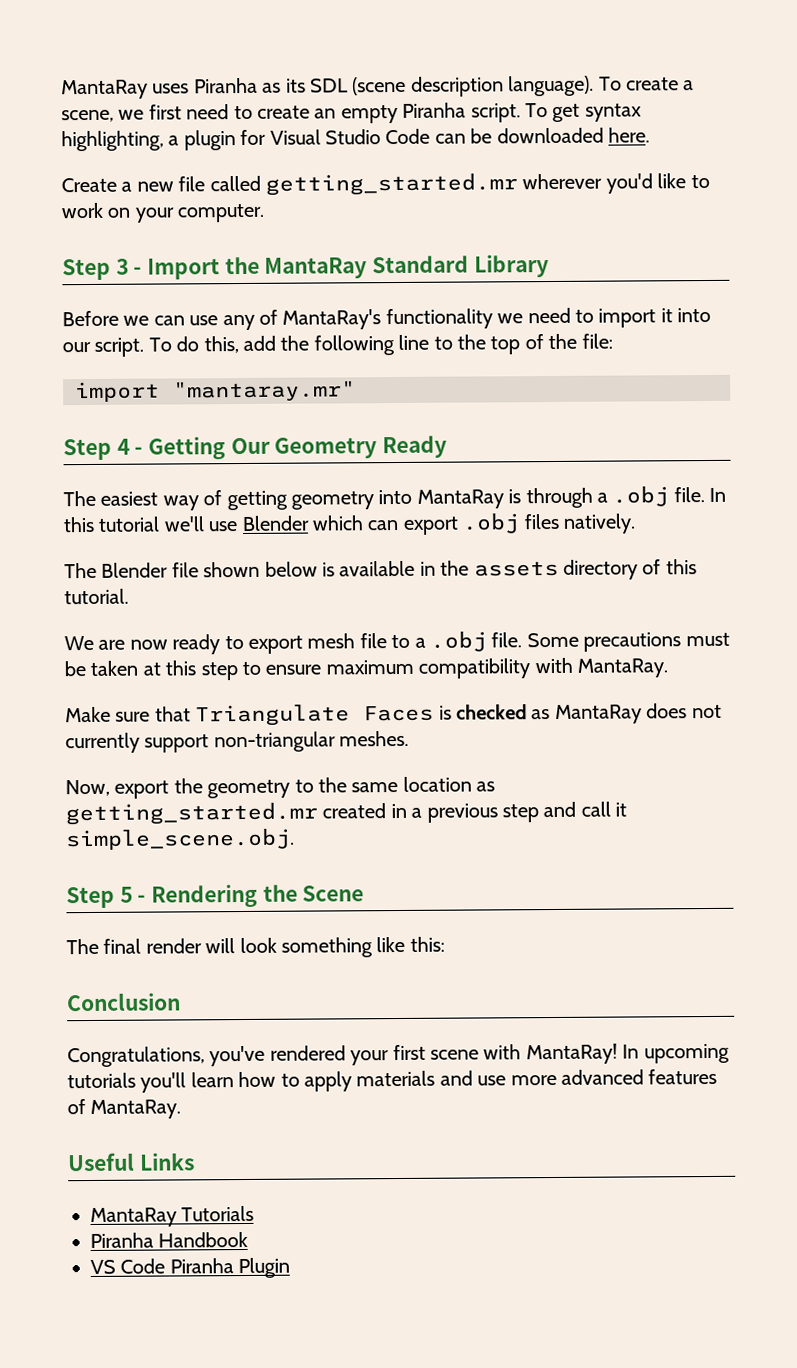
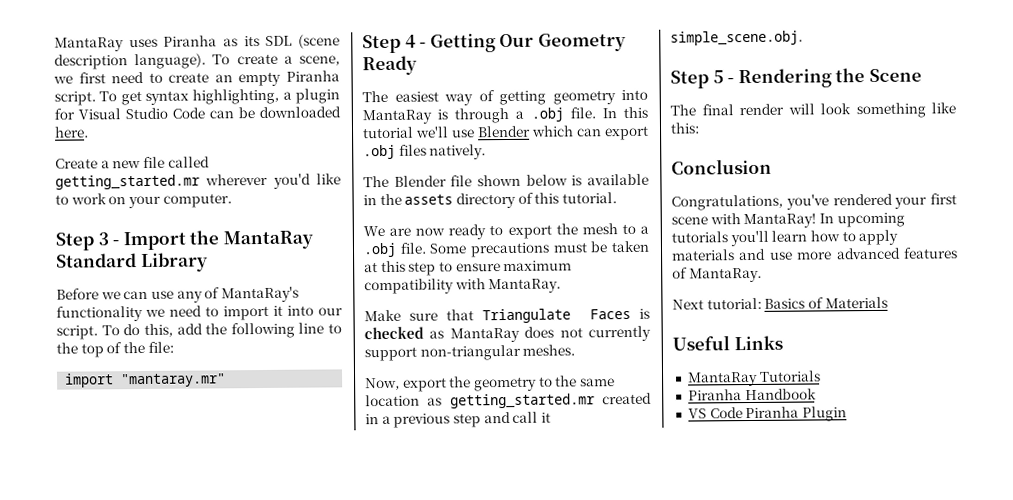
- We are now ready to export mesh file to a .obj file.
+ We are now ready to export the mesh to a .obj file.
+ Next tutorial: Basics of Materials

